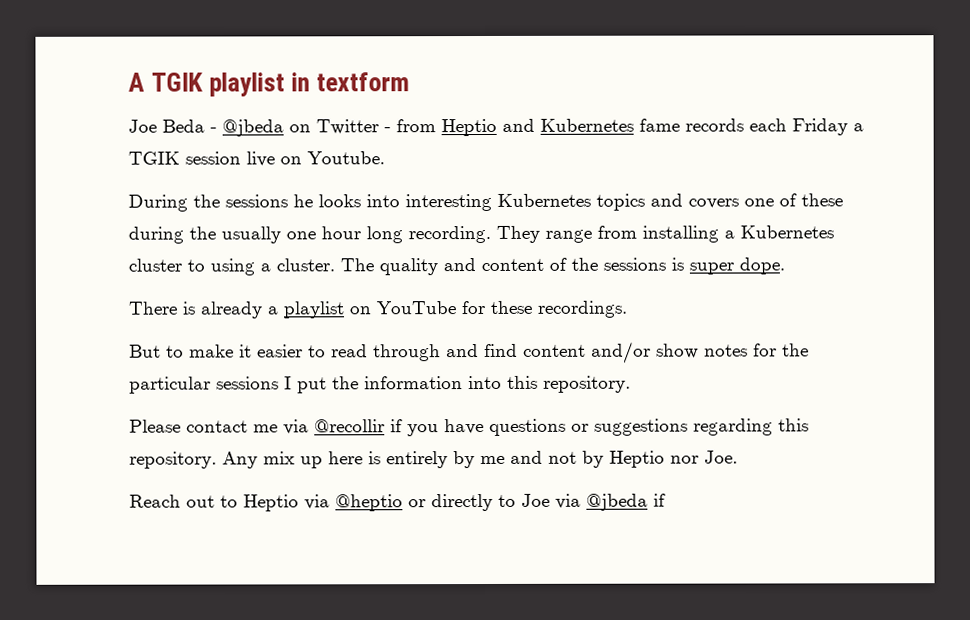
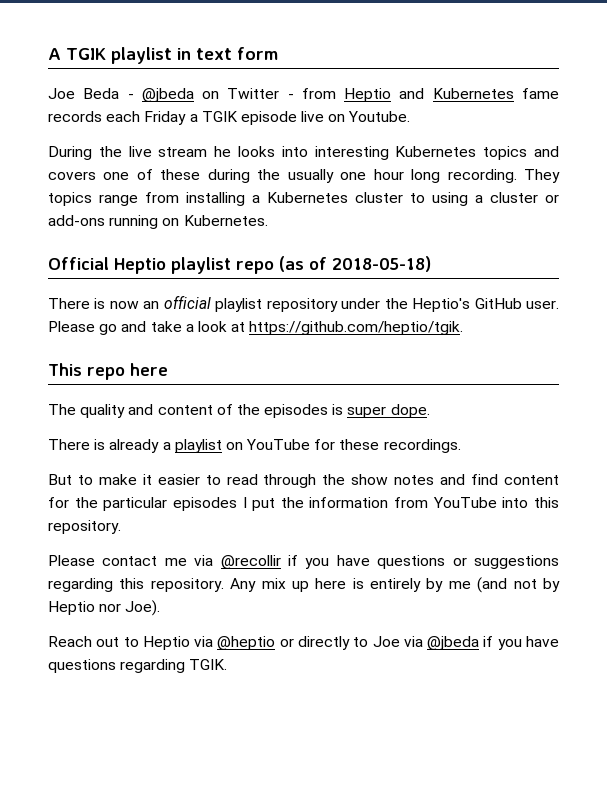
- A TGIK playlist in textform
+ A TGIK playlist in text form
- Joe Beda - @jbeda on Twitter - from Heptio and Kubernetes fame records each Friday a TGIK session live on Youtube.
+ Joe Beda - @jbeda on Twitter - from Heptio and Kubernetes fame records each Friday a TGIK episode live on Youtube.
- During the sessions he looks into interesting Kubernetes topics and covers one of these during the usually one hour long recording.
+ During the live stream he looks into interesting Kubernetes topics and covers one of these during the usually one hour long recording.
- They range from installing a Kubernetes cluster to using a cluster. The quality and content of the sessions is super dope.
+ They topics range from installing a Kubernetes cluster to using a cluster or add-ons running on Kubernetes.
+ Official Heptio playlist repo (as of 2018-05-18)
+ There is now an official playlist repository under the Heptio's GitHub user. Please go and take a look at https://github.com/heptio/tgik.
+ This repo here
+ The quality and content of the episodes is super dope.
- But to make it easier to read through and find content and/or show notes for the particular sessions I put the information into this repository.
+ But to make it easier to read through the show notes and find content for the particular episodes I put the information from YouTube into this repository.
- Any mix up here is entirely by me and not by Heptio nor Joe.
+ Any mix up here is entirely by me (and not by Heptio nor Joe).
- Reach out to Heptio via @heptio or directly to Joe via @jbeda if
+ Reach out to Heptio via @heptio or directly to Joe via @jbeda if you have questions regarding TGIK.

